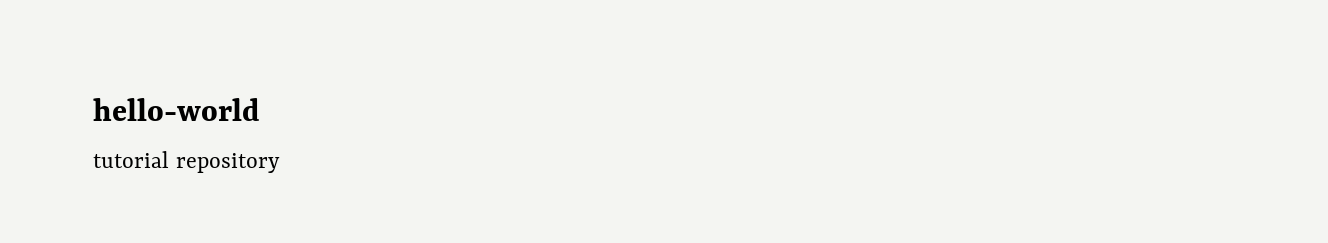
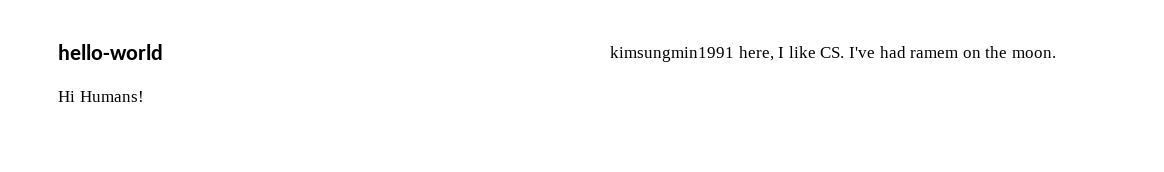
- tutorial repository
+ Hi Humans!
+ kimsungmin1991 here, I like CS. I've had ramem on the moon.

